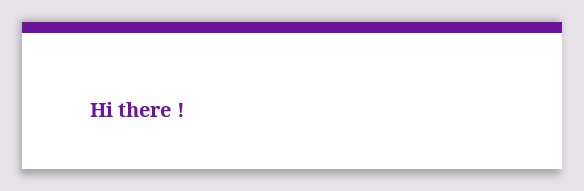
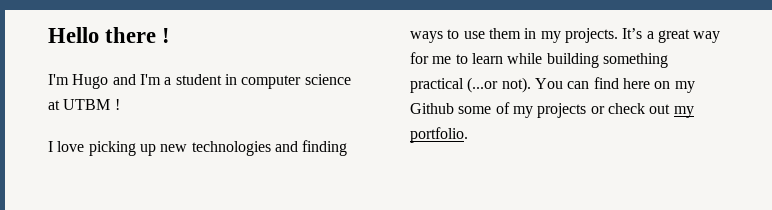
- Hi there !
+ Hello there !
+ I'm Hugo and I'm a student in computer science at UTBM !
+ I love picking up new technologies and finding ways to use them in my projects. It’s a great way for me to learn while building something practical (...or not). You can find here on my Github some of my projects or check out my portfolio.

